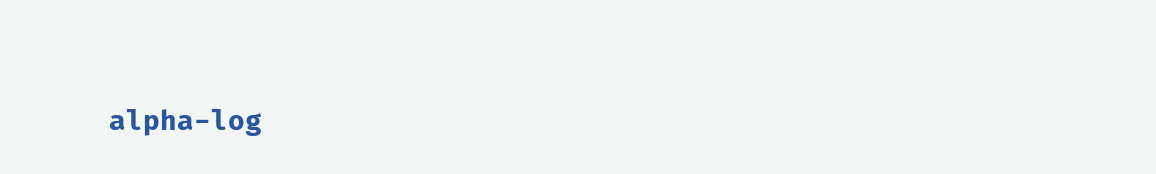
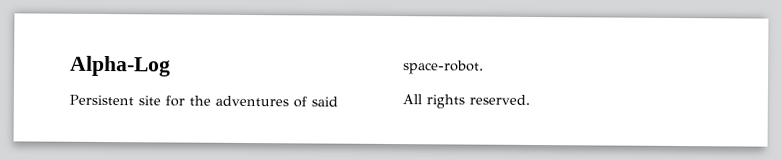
- alpha-log
+ Alpha-Log
+ Persistent site for the adventures of said space-robot.
+ All rights reserved.

